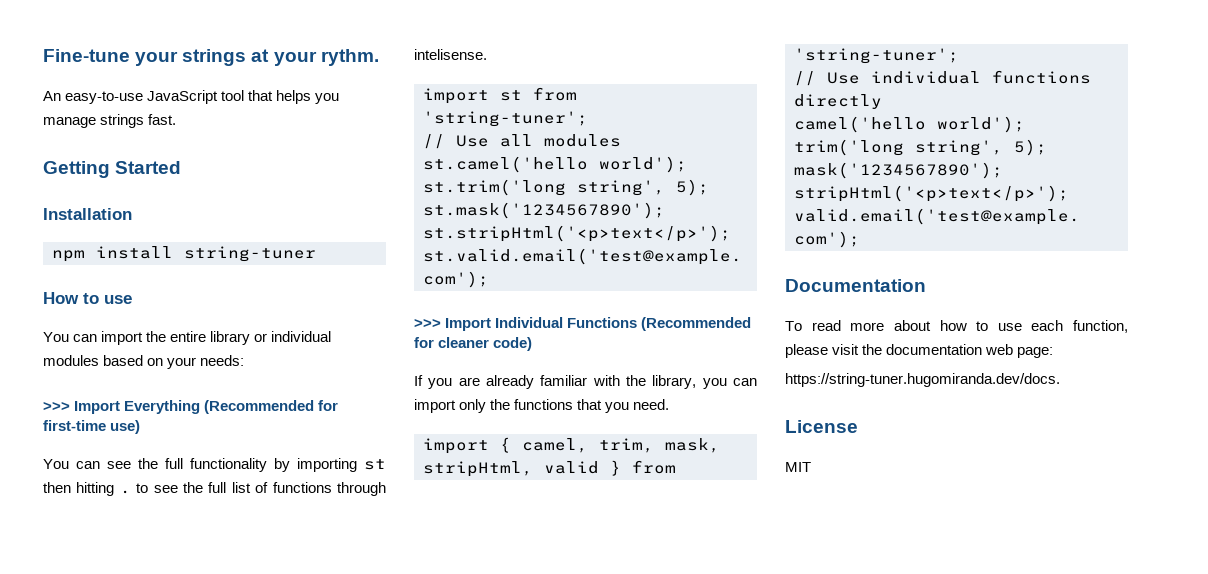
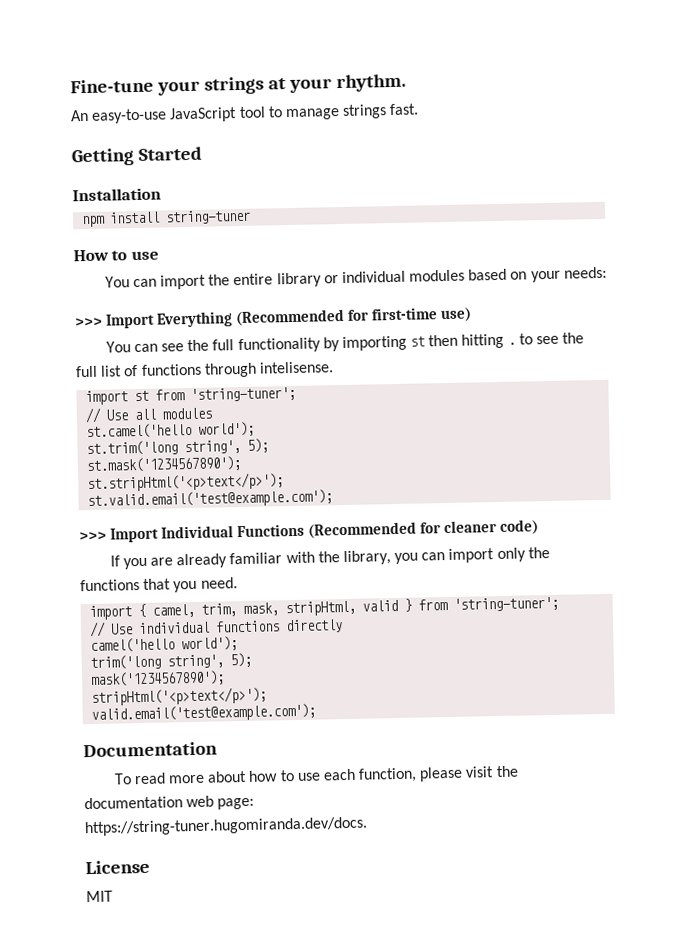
- Fine-tune your strings at your rythm.
+ Fine-tune your strings at your rhythm.
- An easy-to-use JavaScript tool that helps you manage strings fast.
+ An easy-to-use JavaScript tool to manage strings fast.

